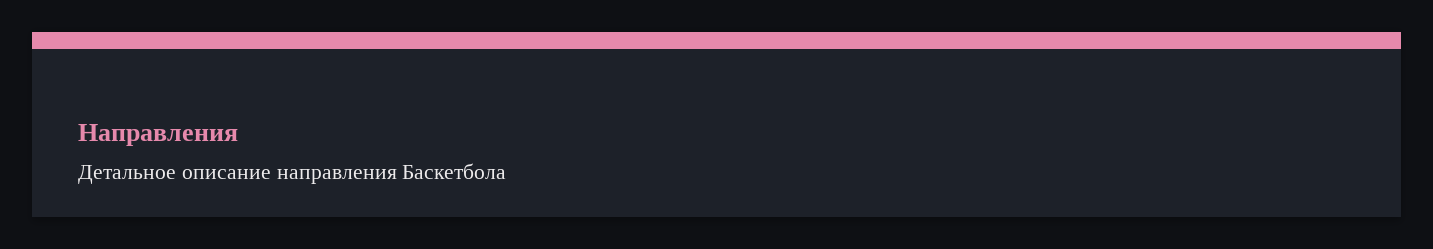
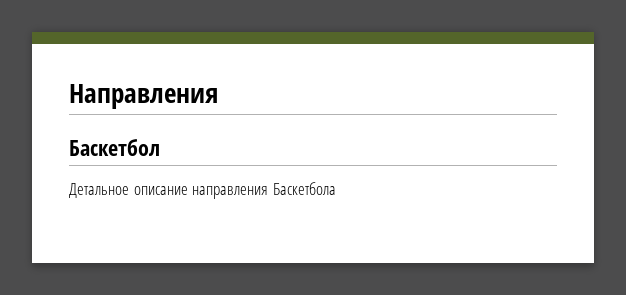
+ Баскетбол

